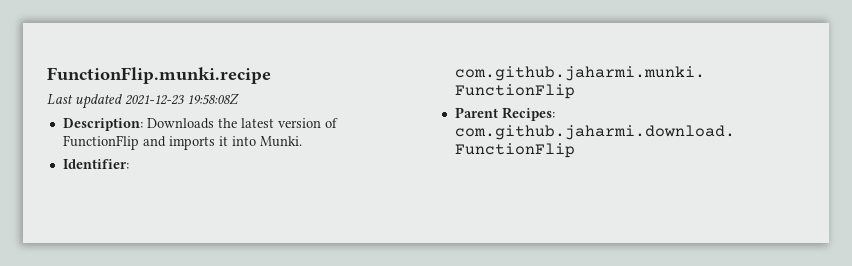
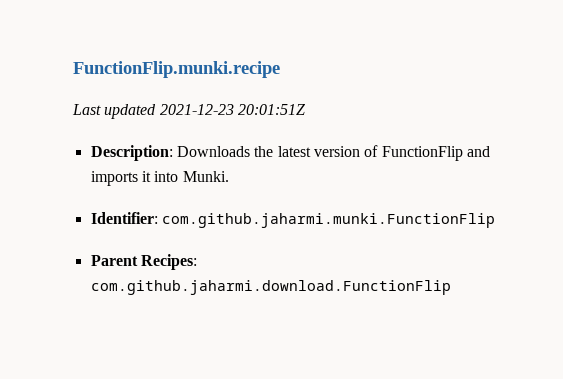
- Last updated 2021-12-23 19:58:08Z
+ Last updated 2021-12-23 20:01:51Z

